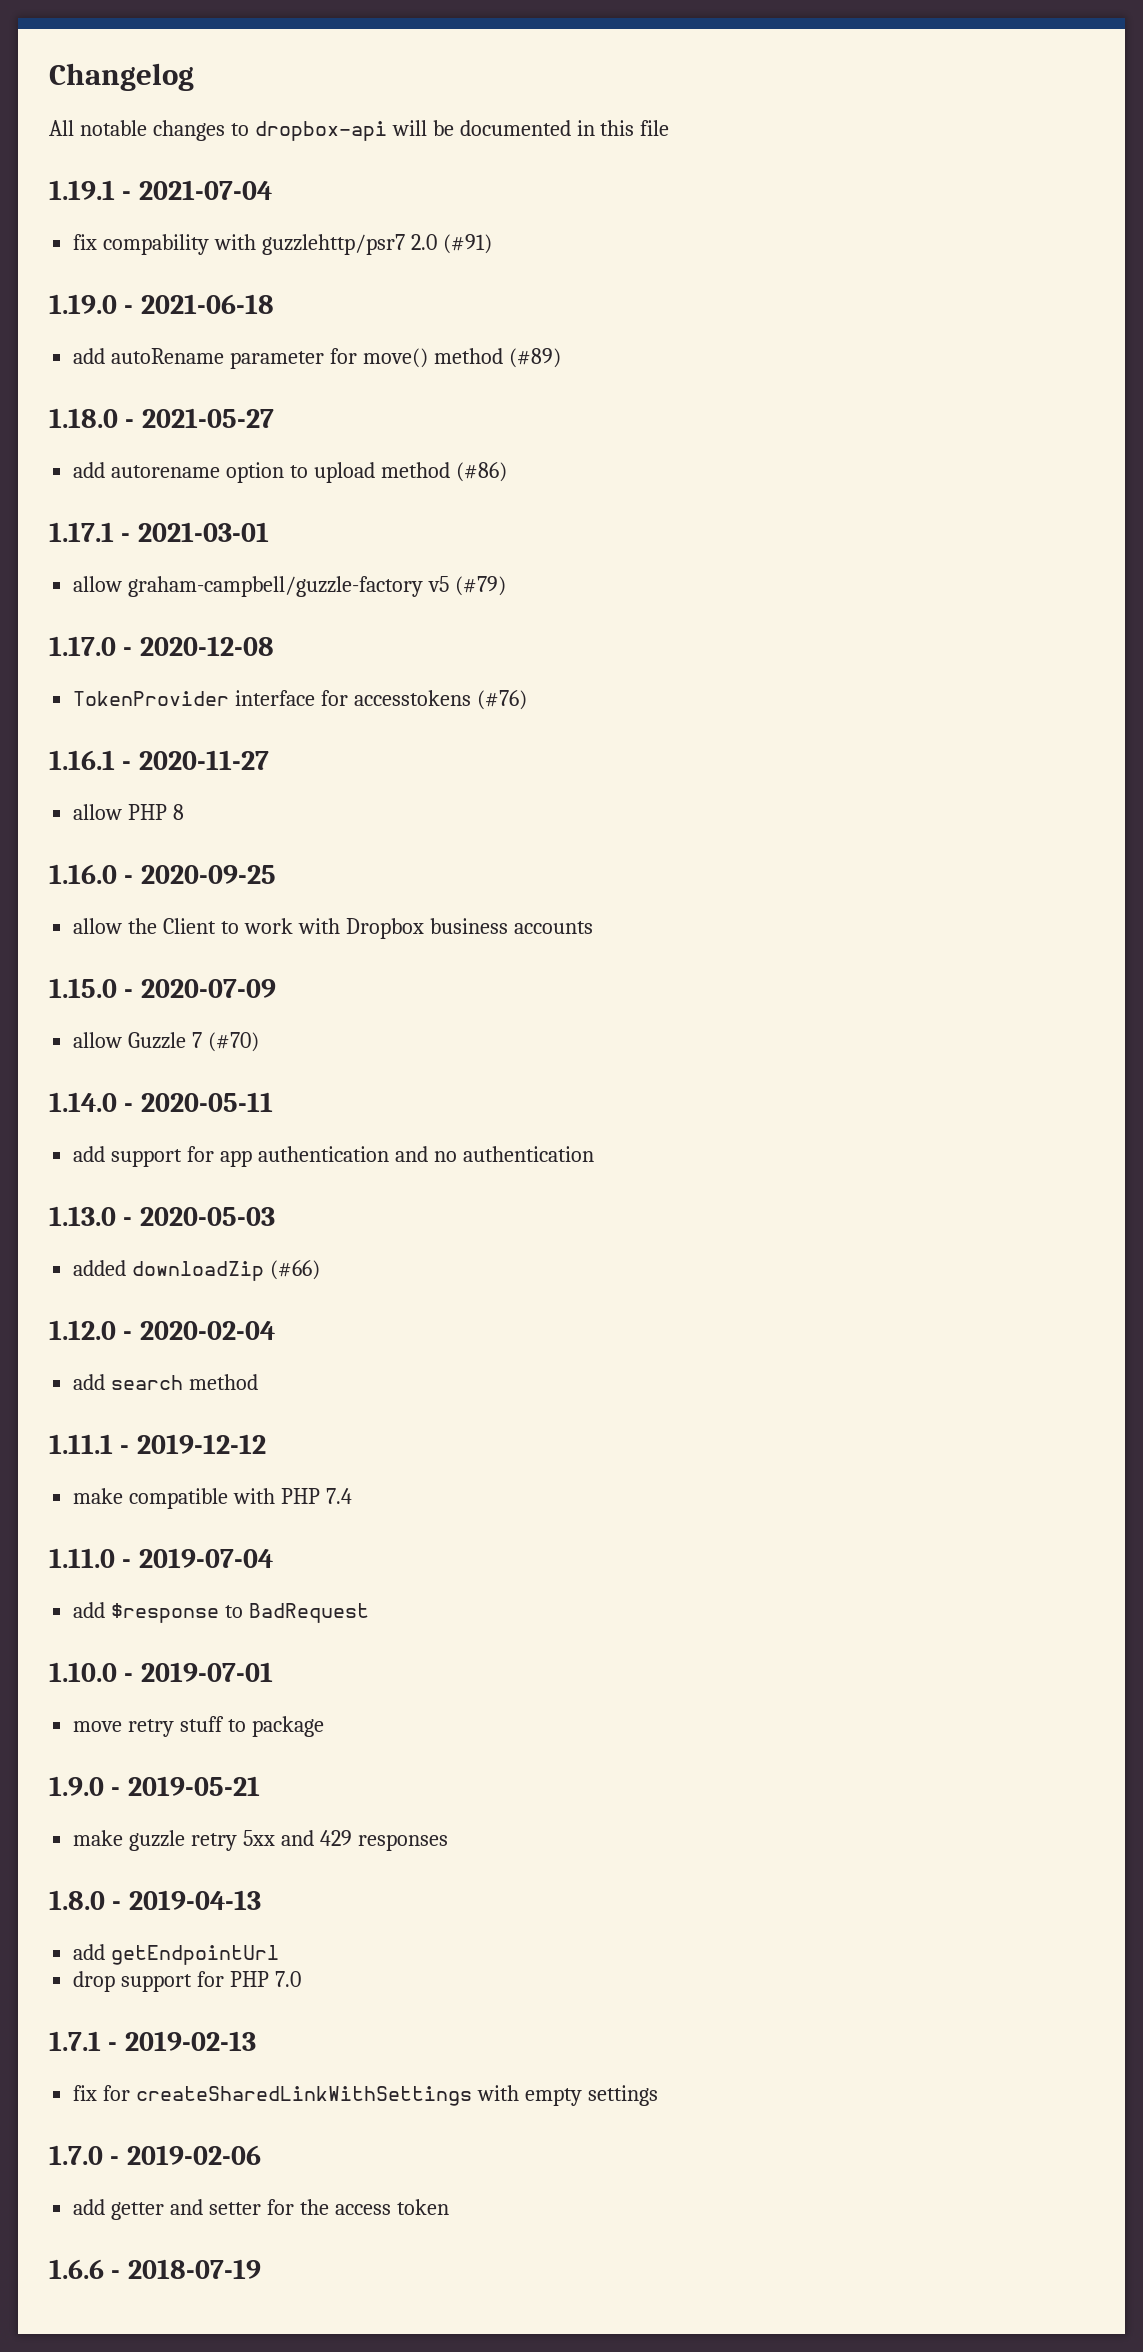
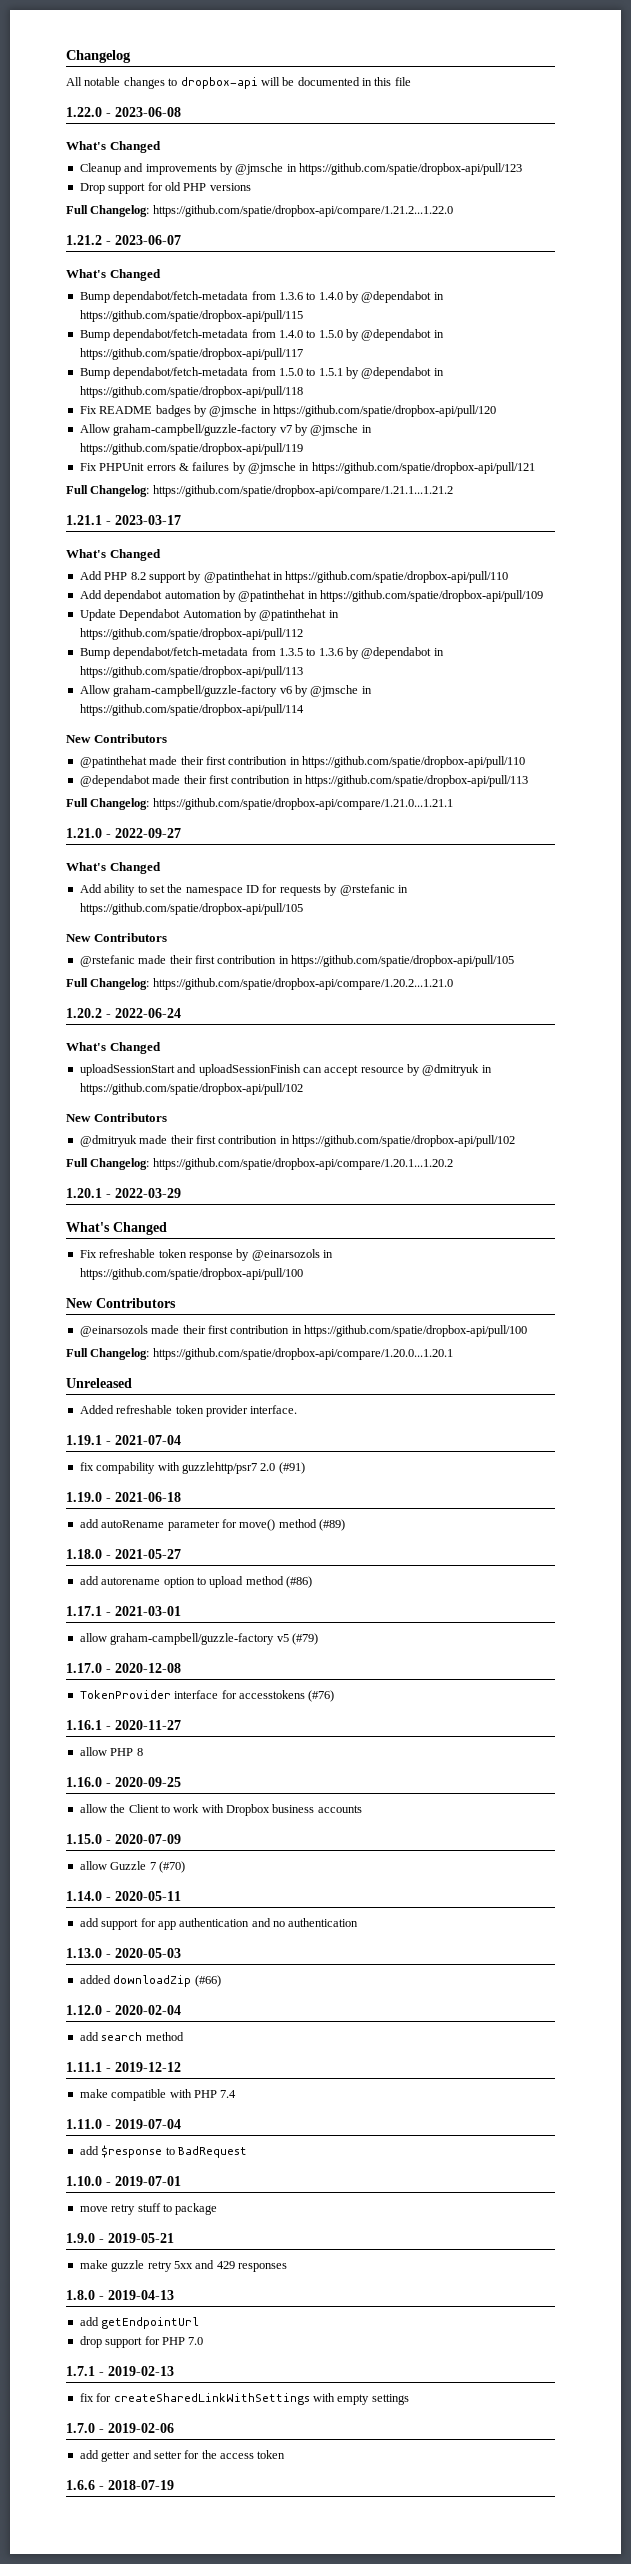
+ 1.22.0 - 2023-06-08
+ What's Changed
+ Cleanup and improvements by @jmsche in https://github.com/spatie/dropbox-api/pull/123
+ Drop support for old PHP versions
+ Full Changelog: https://github.com/spatie/dropbox-api/compare/1.21.2...1.22.0
+ 1.21.2 - 2023-06-07
+ What's Changed
+ Bump dependabot/fetch-metadata from 1.3.6 to 1.4.0 by @dependabot in https://github.com/spatie/dropbox-api/pull/115
+ Bump dependabot/fetch-metadata from 1.4.0 to 1.5.0 by @dependabot in https://github.com/spatie/dropbox-api/pull/117
+ Bump dependabot/fetch-metadata from 1.5.0 to 1.5.1 by @dependabot in https://github.com/spatie/dropbox-api/pull/118
+ Fix README badges by @jmsche in https://github.com/spatie/dropbox-api/pull/120
+ Allow graham-campbell/guzzle-factory v7 by @jmsche in https://github.com/spatie/dropbox-api/pull/119
+ Fix PHPUnit errors & failures by @jmsche in https://github.com/spatie/dropbox-api/pull/121
+ Full Changelog: https://github.com/spatie/dropbox-api/compare/1.21.1...1.21.2
+ 1.21.1 - 2023-03-17
+ What's Changed
+ Add PHP 8.2 support by @patinthehat in https://github.com/spatie/dropbox-api/pull/110
+ Add dependabot automation by @patinthehat in https://github.com/spatie/dropbox-api/pull/109
+ Update Dependabot Automation by @patinthehat in https://github.com/spatie/dropbox-api/pull/112
+ Bump dependabot/fetch-metadata from 1.3.5 to 1.3.6 by @dependabot in https://github.com/spatie/dropbox-api/pull/113
+ Allow graham-campbell/guzzle-factory v6 by @jmsche in https://github.com/spatie/dropbox-api/pull/114
+ New Contributors
+ @patinthehat made their first contribution in https://github.com/spatie/dropbox-api/pull/110
+ @dependabot made their first contribution in https://github.com/spatie/dropbox-api/pull/113
+ Full Changelog: https://github.com/spatie/dropbox-api/compare/1.21.0...1.21.1
+ 1.21.0 - 2022-09-27
+ What's Changed
+ Add ability to set the namespace ID for requests by @rstefanic in https://github.com/spatie/dropbox-api/pull/105
+ New Contributors
+ @rstefanic made their first contribution in https://github.com/spatie/dropbox-api/pull/105
+ Full Changelog: https://github.com/spatie/dropbox-api/compare/1.20.2...1.21.0
+ 1.20.2 - 2022-06-24
+ What's Changed
+ uploadSessionStart and uploadSessionFinish can accept resource by @dmitryuk in https://github.com/spatie/dropbox-api/pull/102
+ New Contributors
+ @dmitryuk made their first contribution in https://github.com/spatie/dropbox-api/pull/102
+ Full Changelog: https://github.com/spatie/dropbox-api/compare/1.20.1...1.20.2
+ 1.20.1 - 2022-03-29
+ What's Changed
+ Fix refreshable token response by @einarsozols in https://github.com/spatie/dropbox-api/pull/100
+ New Contributors
+ @einarsozols made their first contribution in https://github.com/spatie/dropbox-api/pull/100
+ Full Changelog: https://github.com/spatie/dropbox-api/compare/1.20.0...1.20.1
+ Unreleased
+ Added refreshable token provider interface.

